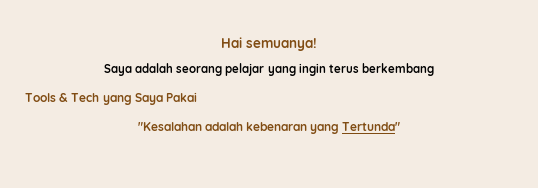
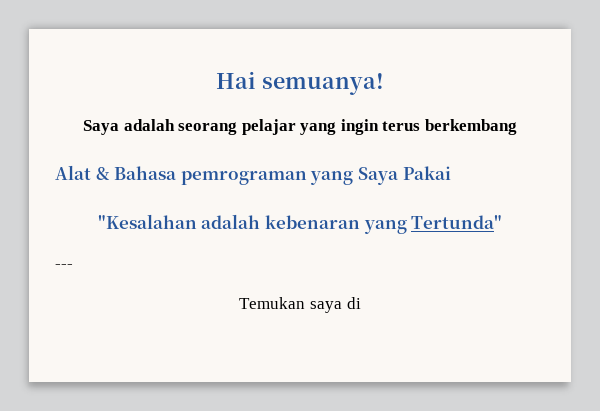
- Tools & Tech yang Saya Pakai
+ Alat & Bahasa pemrograman yang Saya Pakai
+ ---
+ Temukan saya di

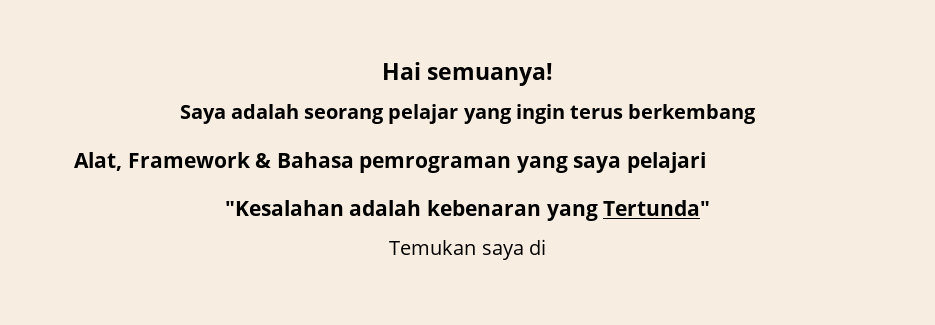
- Alat & Bahasa pemrograman yang Saya Pakai
+ Alat, Framework & Bahasa pemrograman yang saya pelajari
- ---

